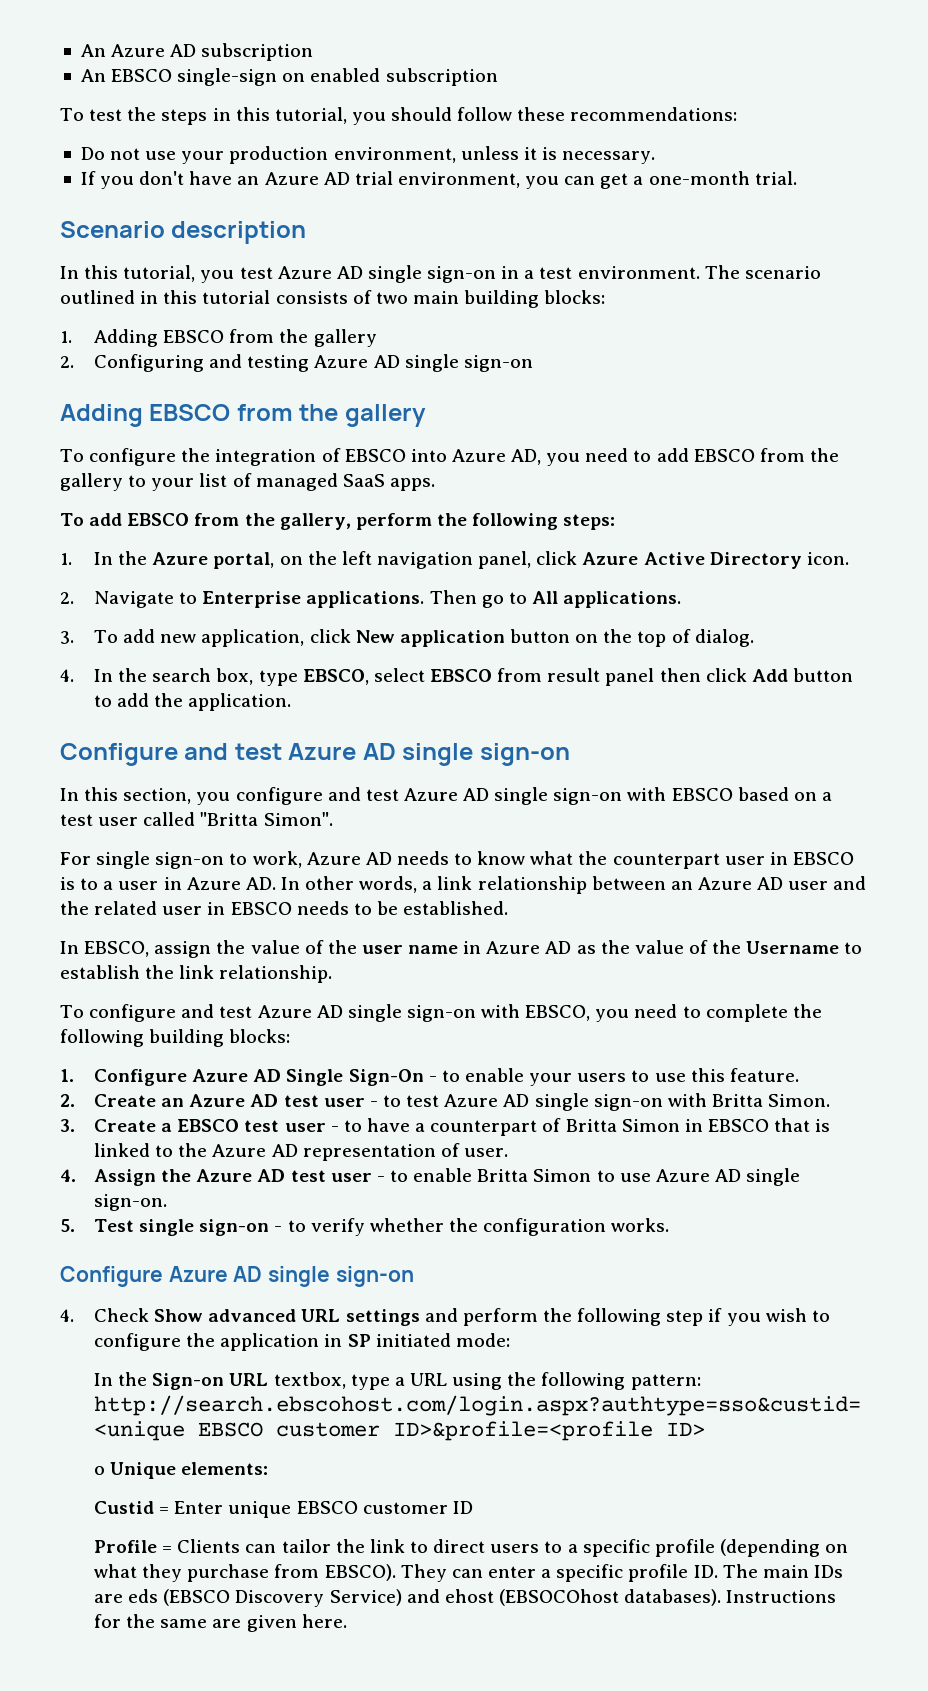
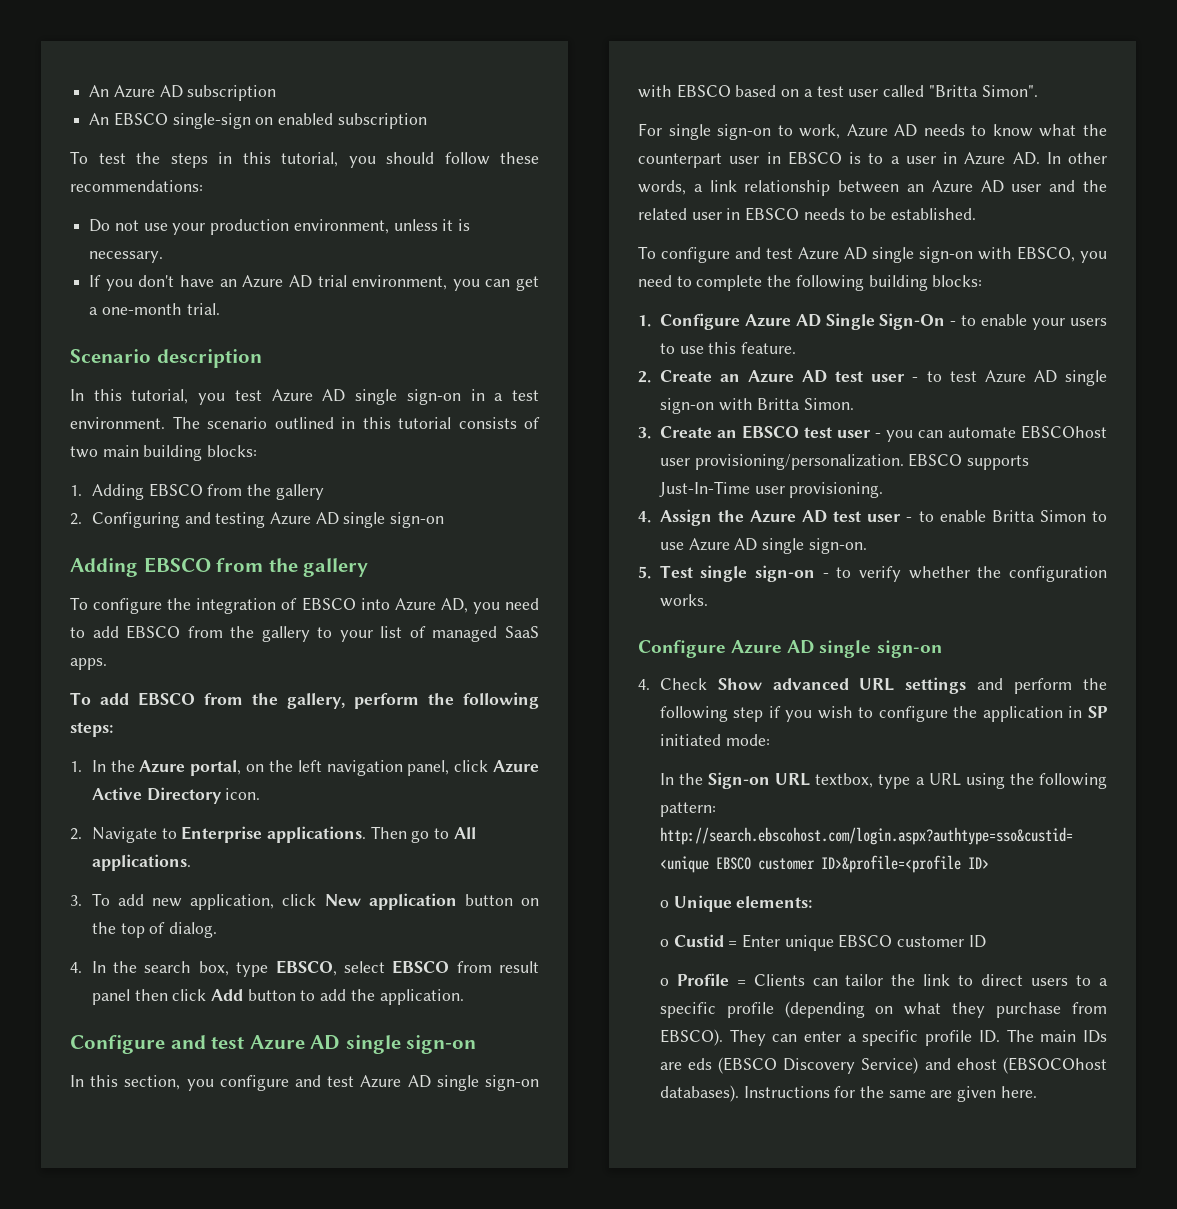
- In EBSCO, assign the value of the user name in Azure AD as the value of the Username to establish the link relationship.
- 3. Create a EBSCO test user - to have a counterpart of Britta Simon in EBSCO that is linked to the Azure AD representation of user.
+ 3. Create an EBSCO test user - you can automate EBSCOhost user provisioning/personalization. EBSCO supports Just-In-Time user provisioning.
- Custid = Enter unique EBSCO customer ID
+ o Custid = Enter unique EBSCO customer ID
- Profile = Clients can tailor the link to direct users to a specific profile (depending on what they purchase from EBSCO).
+ o Profile = Clients can tailor the link to direct users to a specific profile (depending on what they purchase from EBSCO).

